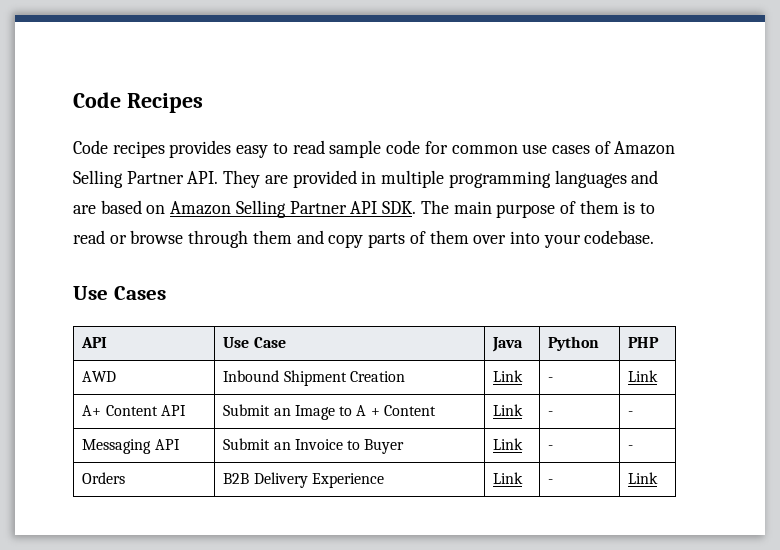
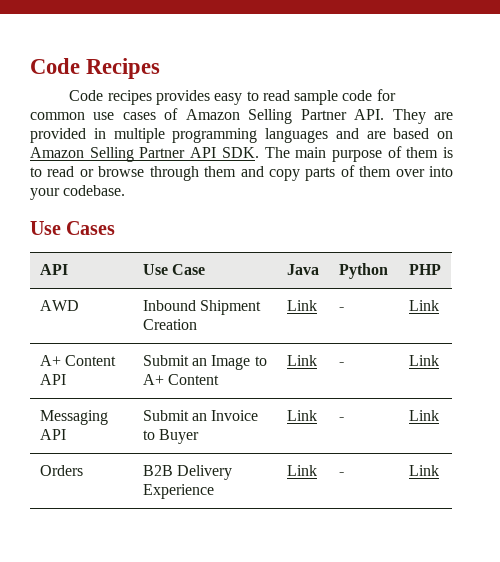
- A+ Content API | Submit an Image to A + Content | Link | - | -
+ A+ Content API | Submit an Image to A+ Content | Link | - | Link
- Messaging API | Submit an Invoice to Buyer | Link | - | -
+ Messaging API | Submit an Invoice to Buyer | Link | - | Link

